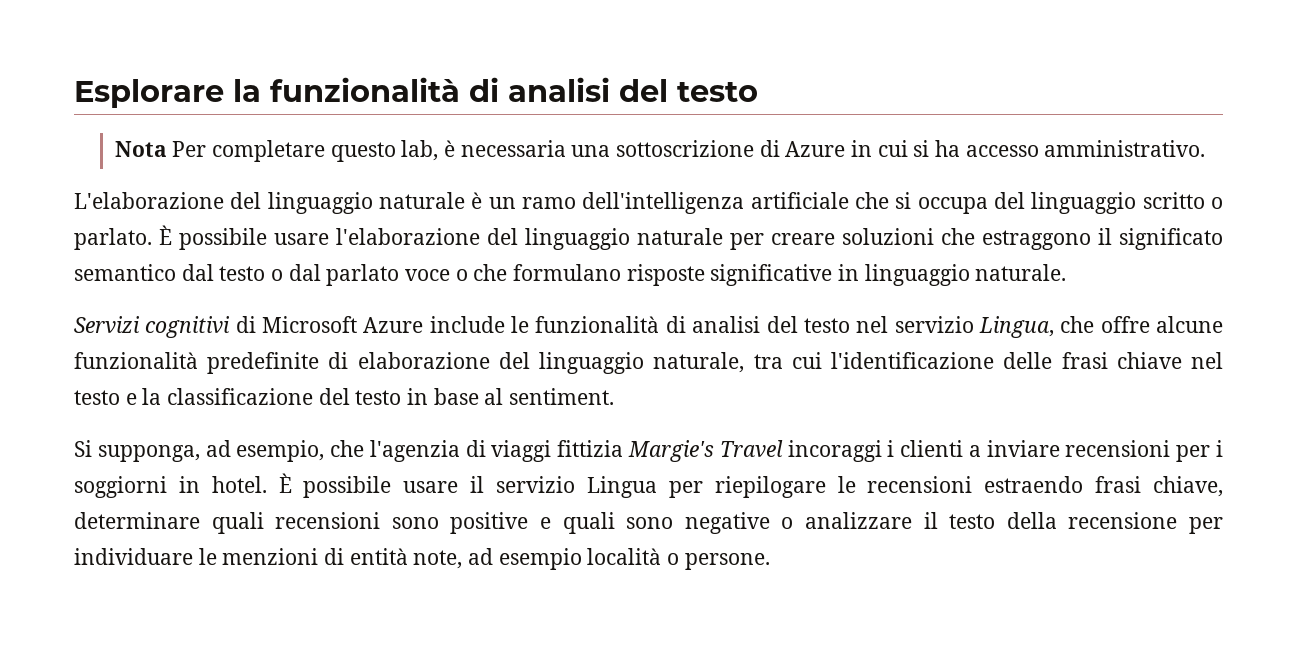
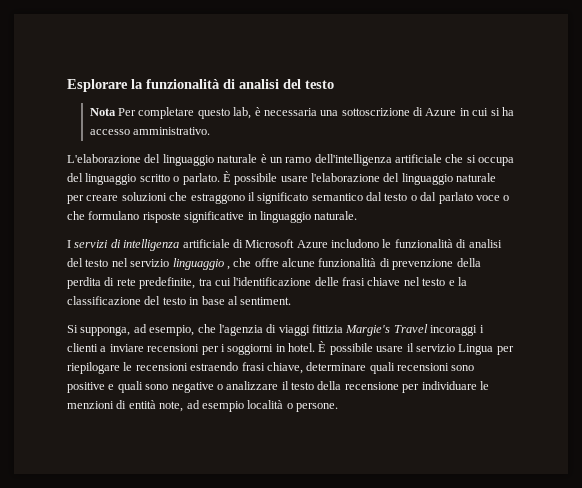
- Servizi cognitivi di Microsoft Azure include le funzionalità di analisi del testo nel servizio Lingua, che offre alcune funzionalità predefinite di elaborazione del linguaggio naturale, tra cui l'identificazione delle frasi chiave nel testo e la classificazione del testo in base al sentiment.
+ I servizi di intelligenza artificiale di Microsoft Azure includono le funzionalità di analisi del testo nel servizio linguaggio , che offre alcune funzionalità di prevenzione della perdita di rete predefinite, tra cui l'identificazione delle frasi chiave nel testo e la classificazione del testo in base al sentiment.

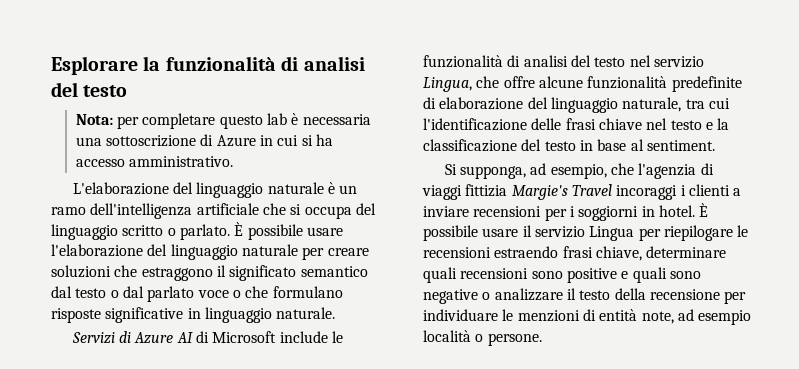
- Nota Per completare questo lab, è necessaria una sottoscrizione di Azure in cui si ha accesso amministrativo.
+ Nota: per completare questo lab è necessaria una sottoscrizione di Azure in cui si ha accesso amministrativo.
- I servizi di intelligenza artificiale di Microsoft Azure includono le funzionalità di analisi del testo nel servizio linguaggio , che offre alcune funzionalità di prevenzione della perdita di rete predefinite, tra cui l'identificazione delle frasi chiave nel testo e la classificazione del testo in base al sentiment.
+ Servizi di Azure AI di Microsoft include le funzionalità di analisi del testo nel servizio Lingua, che offre alcune funzionalità predefinite di elaborazione del linguaggio naturale, tra cui l'identificazione delle frasi chiave nel testo e la classificazione del testo in base al sentiment.

